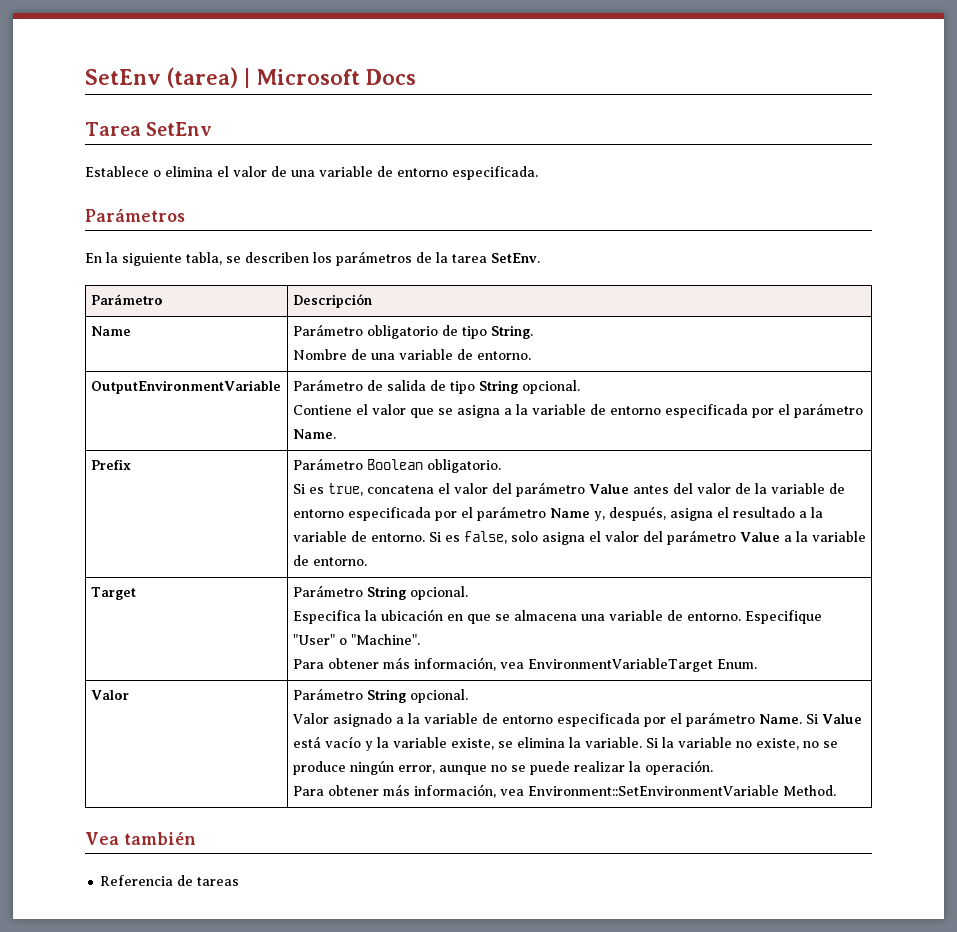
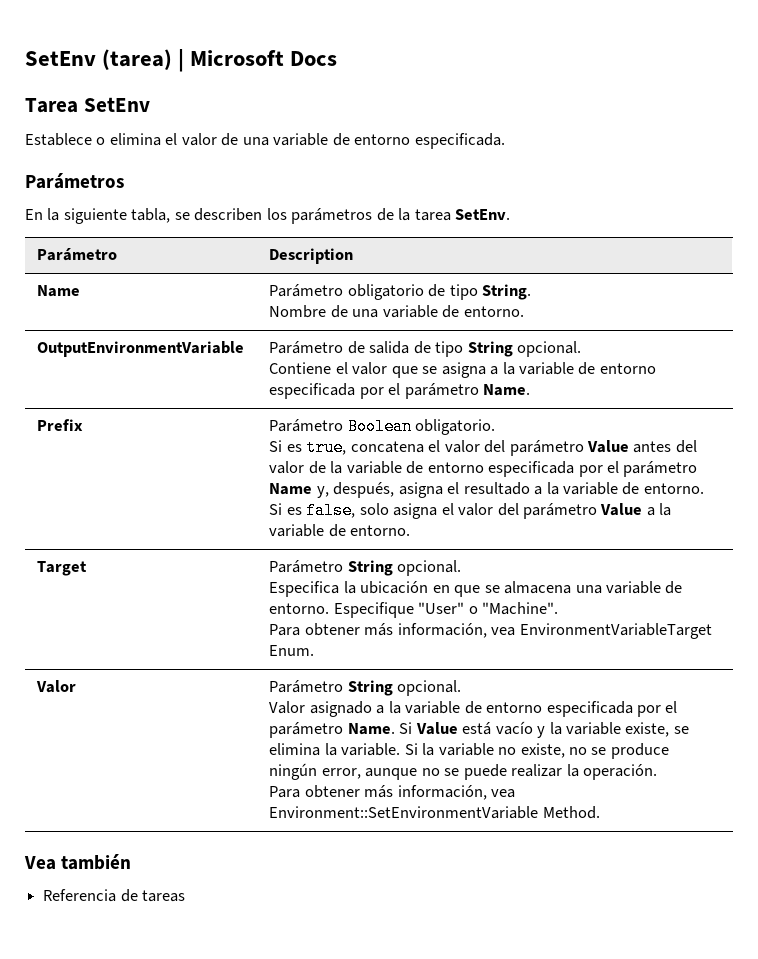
- Parámetro | Descripción
+ Parámetro | Description

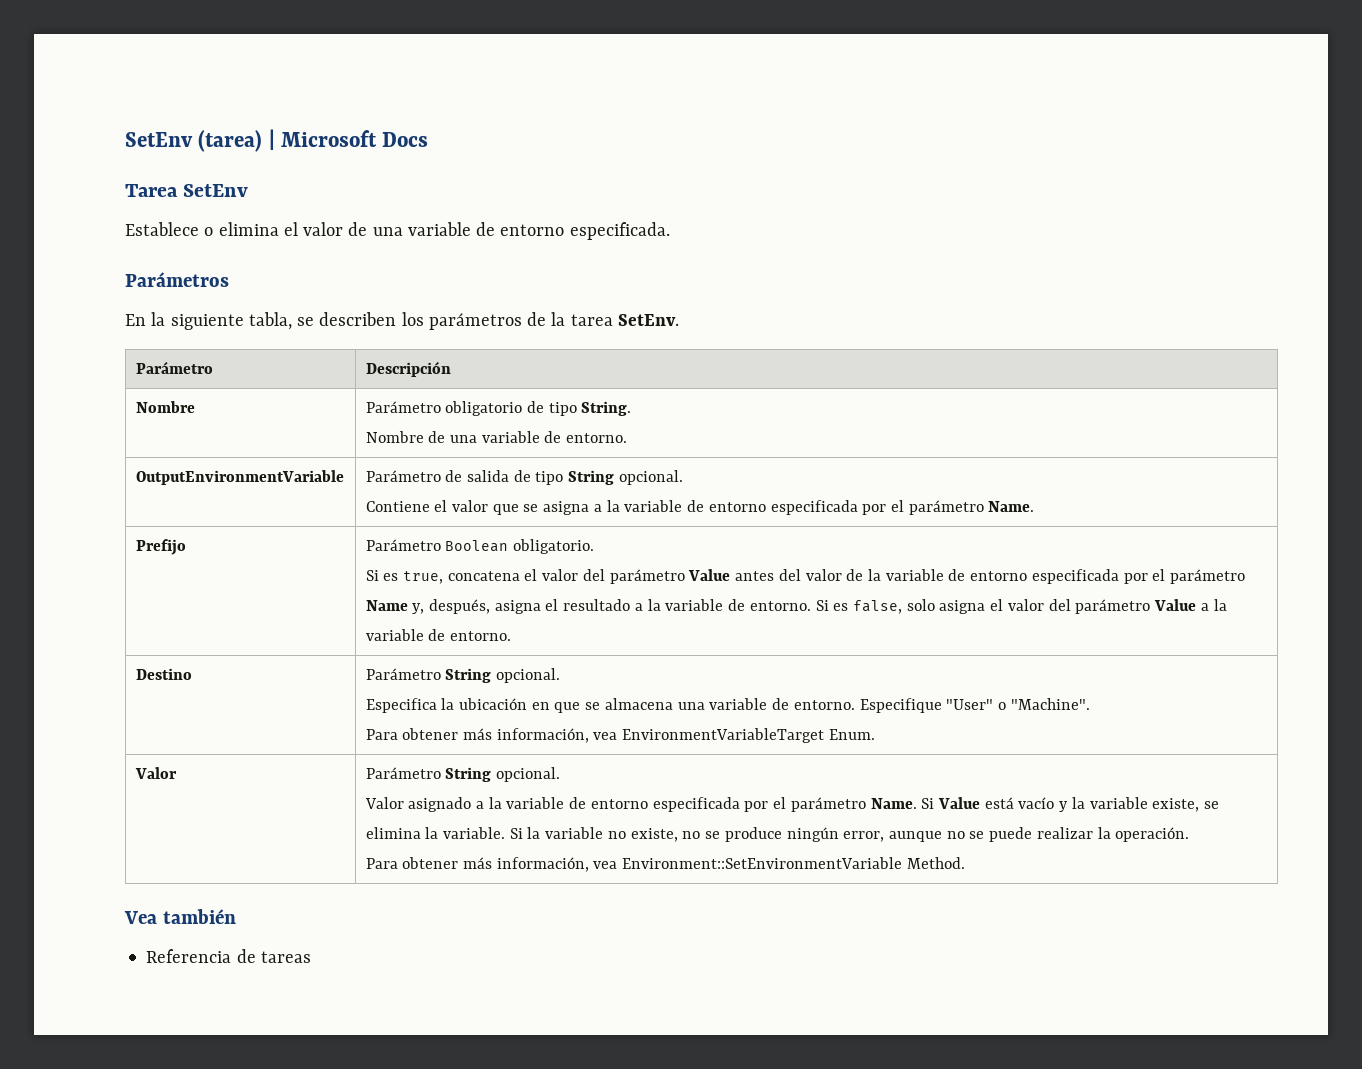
- Parámetro | Description
- Name | Parámetro obligatorio de tipo String.
+ Parámetro | Descripción
+ Nombre | Parámetro obligatorio de tipo String.
- Prefix
+ Prefijo
- Target | Parámetro String opcional.
+ Destino | Parámetro String opcional.

